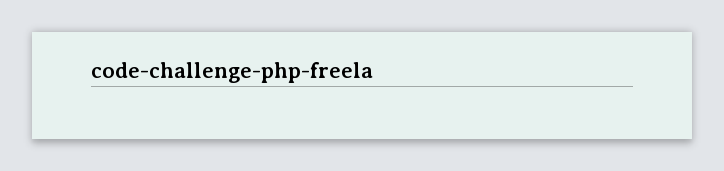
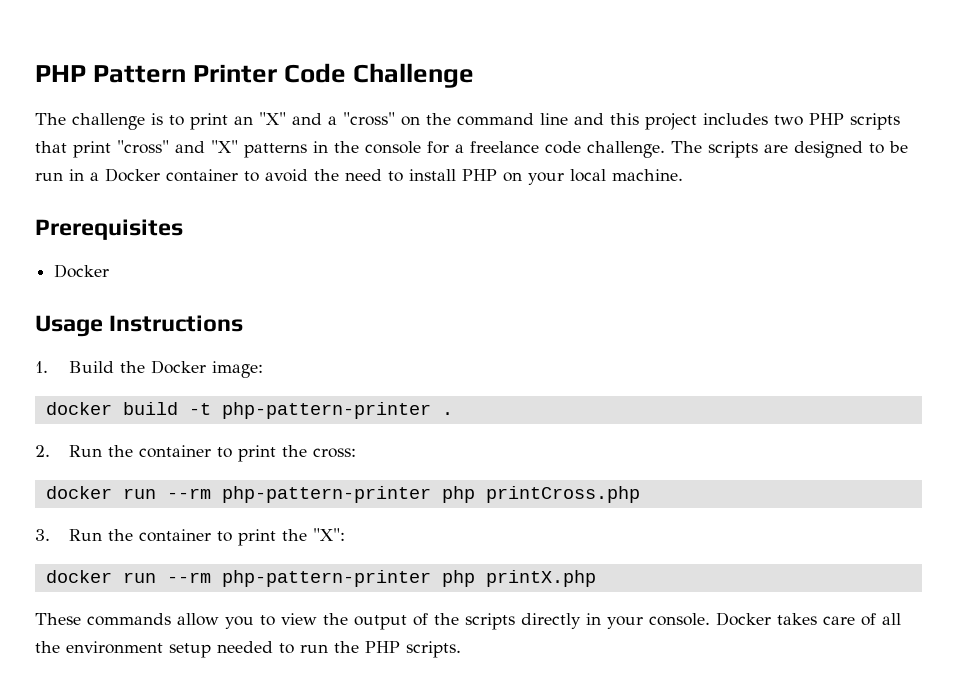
- code-challenge-php-freela
+ PHP Pattern Printer Code Challenge
+ The challenge is to print an "X" and a "cross" on the command line and this project includes two PHP scripts that print "cross" and "X" patterns in the console for a freelance code challenge. The scripts are designed to be run in a Docker container to avoid the need to install PHP on your local machine.
+ Prerequisites
+ Docker
+ Usage Instructions
+ 1. Build the Docker image:
+ docker build -t php-pattern-printer .
+ 2. Run the container to print the cross:
+ docker run --rm php-pattern-printer php printCross.php
+ 3. Run the container to print the "X":
+ docker run --rm php-pattern-printer php printX.php
+ These commands allow you to view the output of the scripts directly in your console. Docker takes care of all the environment setup needed to run the PHP scripts.

